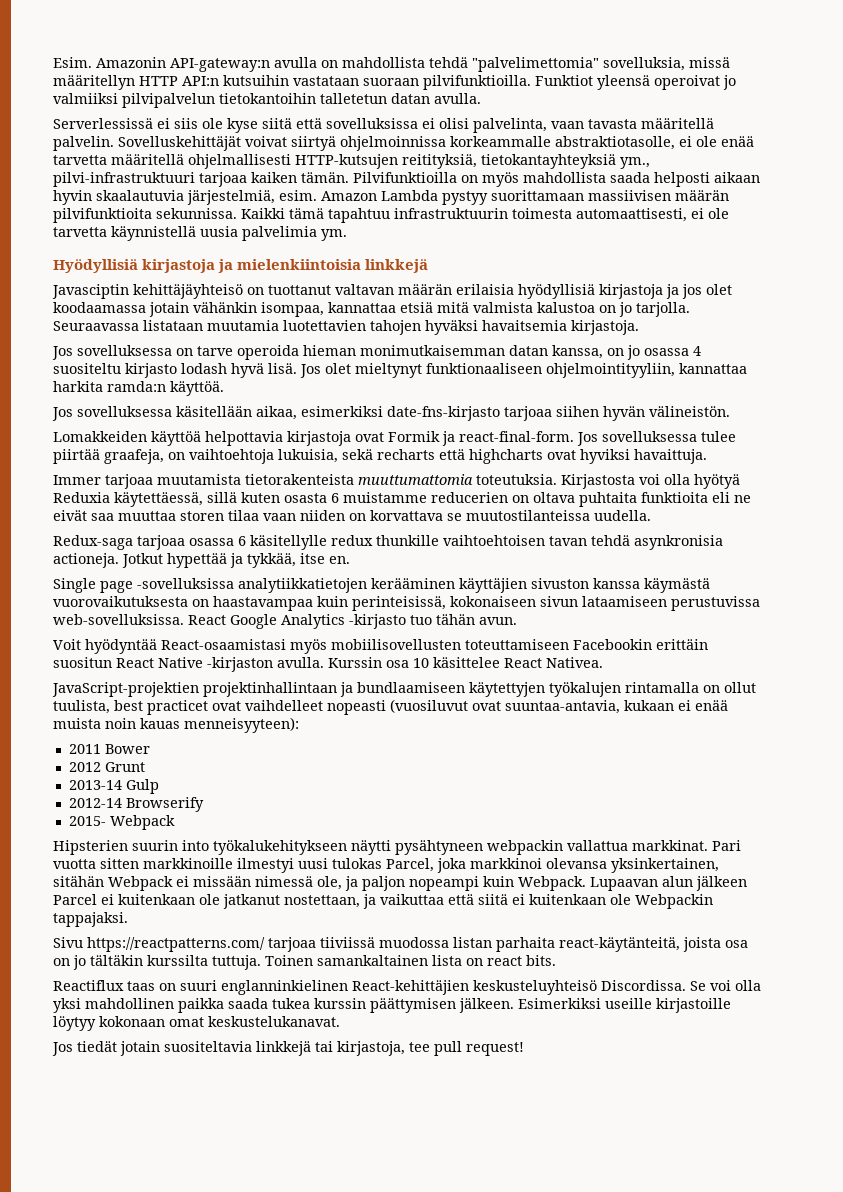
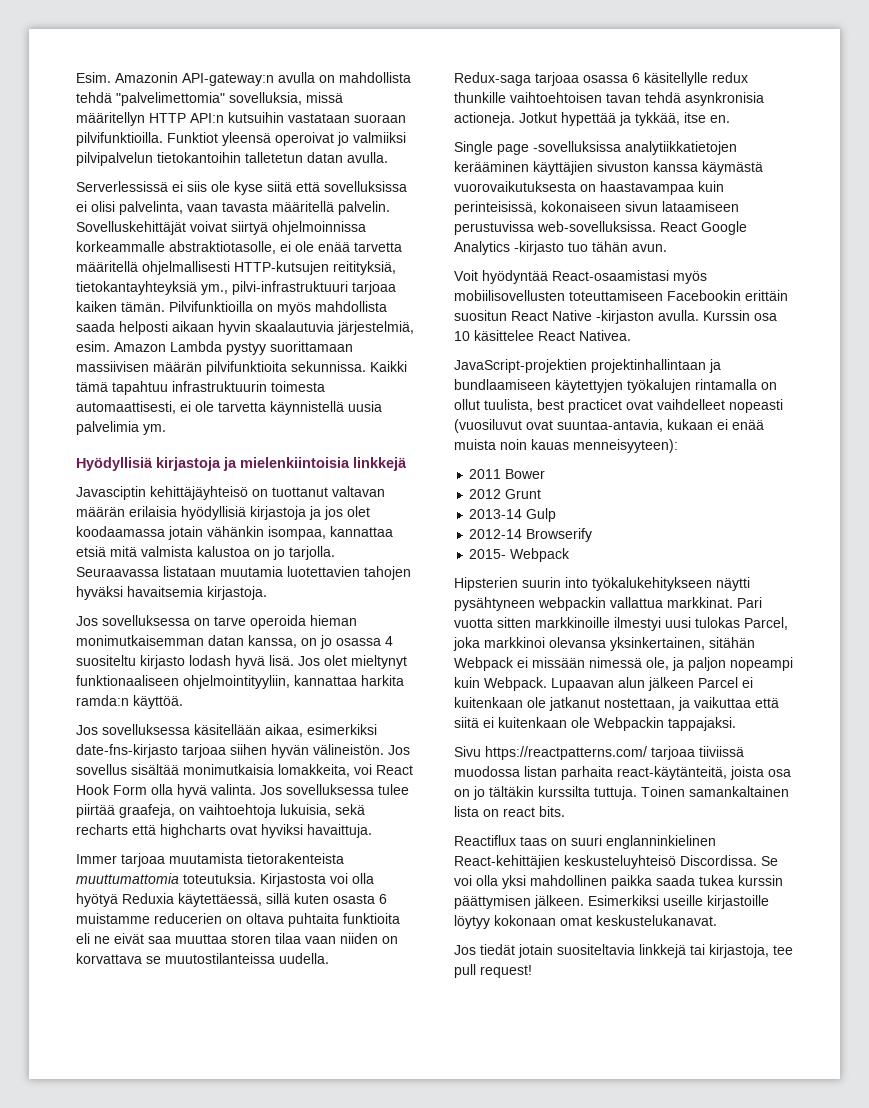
- Jos sovelluksessa käsitellään aikaa, esimerkiksi date-fns-kirjasto tarjoaa siihen hyvän välineistön.
- Lomakkeiden käyttöä helpottavia kirjastoja ovat Formik ja react-final-form.
+ Jos sovelluksessa käsitellään aikaa, esimerkiksi date-fns-kirjasto tarjoaa siihen hyvän välineistön. Jos sovellus sisältää monimutkaisia lomakkeita, voi React Hook Form olla hyvä valinta.

